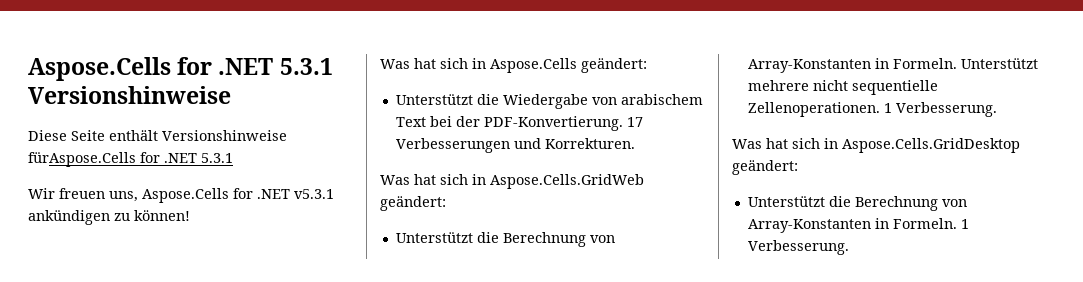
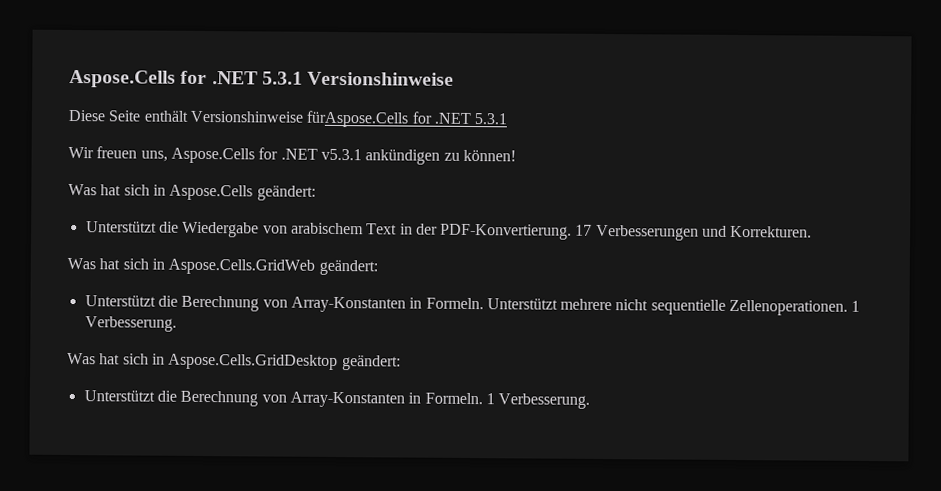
- Unterstützt die Wiedergabe von arabischem Text bei der PDF-Konvertierung.
+ Unterstützt die Wiedergabe von arabischem Text in der PDF-Konvertierung.

